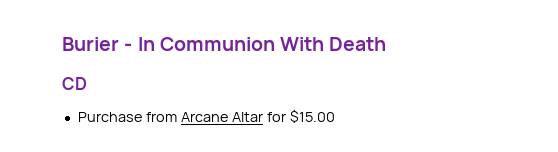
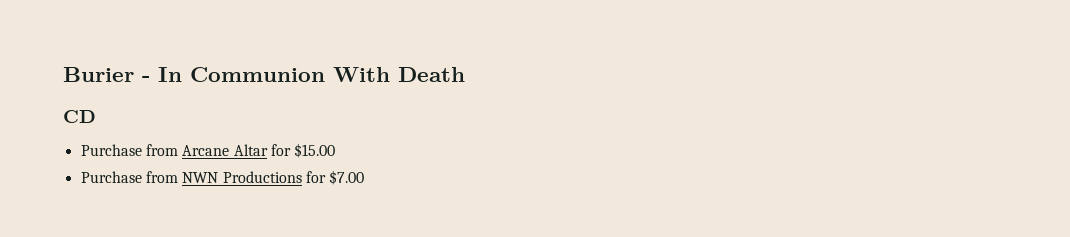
+ Purchase from NWN Productions for $7.00

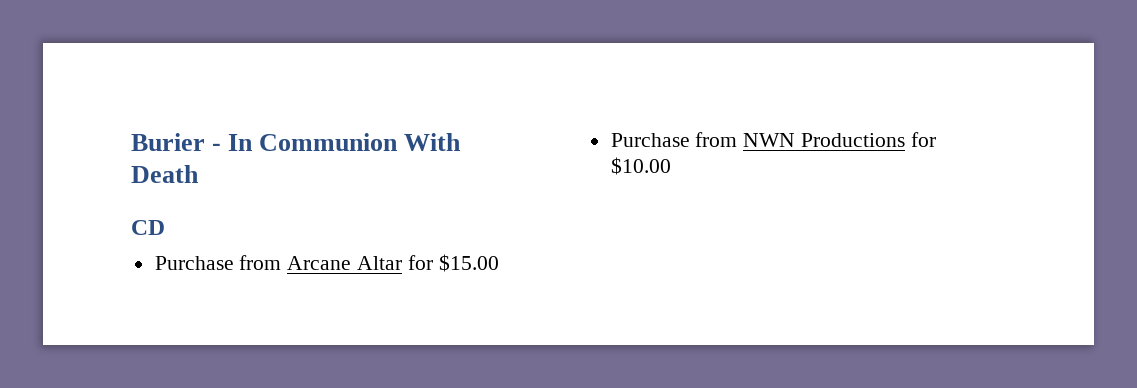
- Purchase from NWN Productions for $7.00
+ Purchase from NWN Productions for $10.00

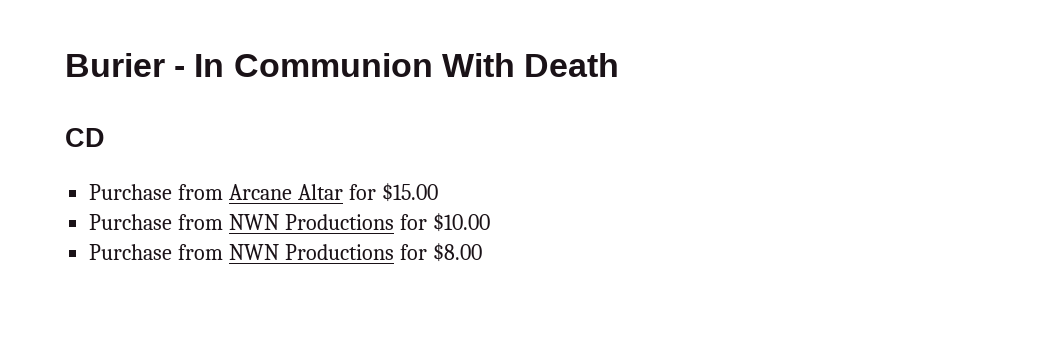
+ Purchase from NWN Productions for $8.00

